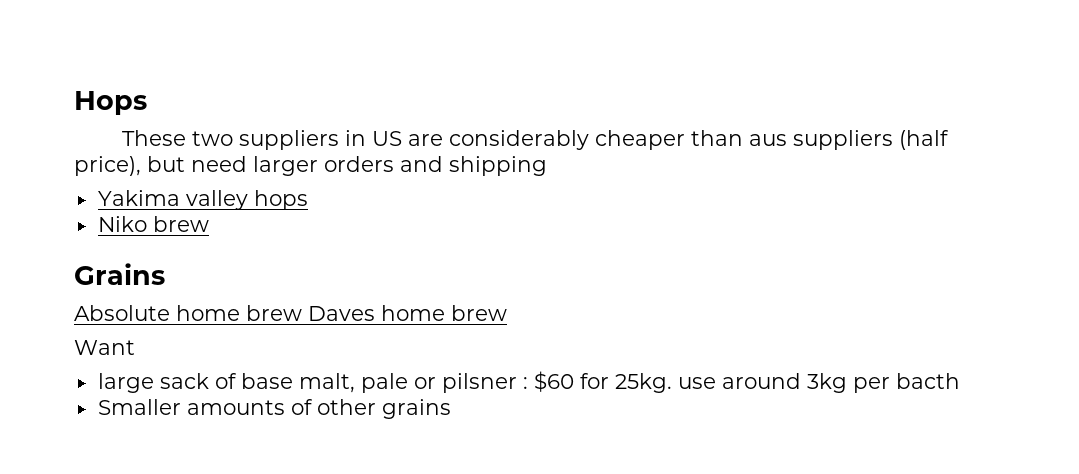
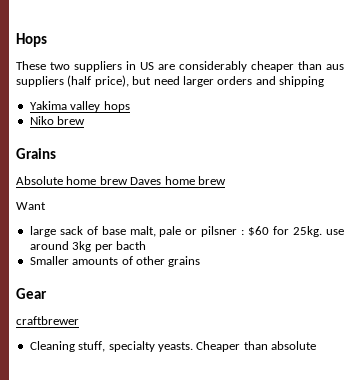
+ Gear
+ craftbrewer
+ Cleaning stuff, specialty yeasts. Cheaper than absolute

